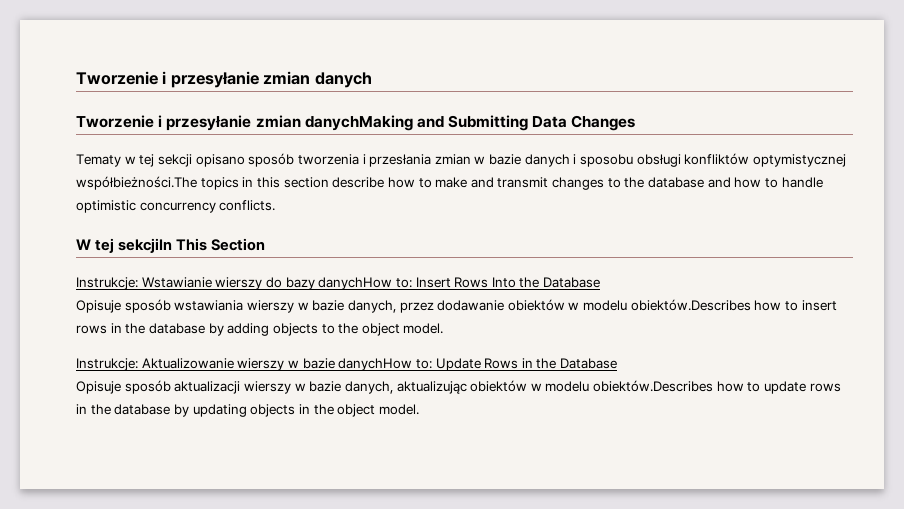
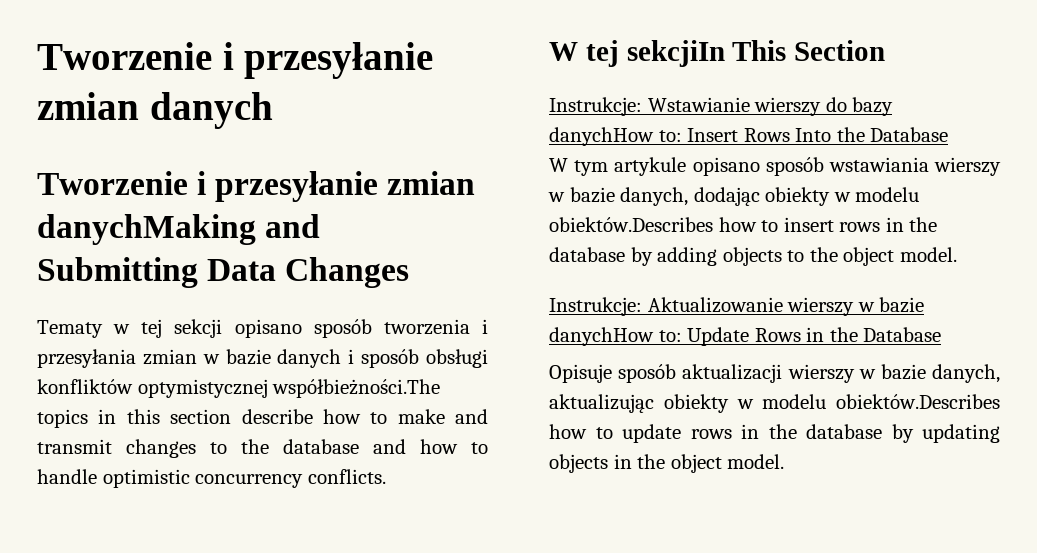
- Tematy w tej sekcji opisano sposób tworzenia i przesłania zmian w bazie danych i sposobu obsługi konfliktów optymistycznej współbieżności.The topics in this section describe how to make and transmit changes to the database and how to handle optimistic concurrency conflicts.
+ Tematy w tej sekcji opisano sposób tworzenia i przesyłania zmian w bazie danych i sposób obsługi konfliktów optymistycznej współbieżności.The topics in this section describe how to make and transmit changes to the database and how to handle optimistic concurrency conflicts.
- Opisuje sposób wstawiania wierszy w bazie danych, przez dodawanie obiektów w modelu obiektów.Describes how to insert rows in the database by adding objects to the object model.
+ W tym artykule opisano sposób wstawiania wierszy w bazie danych, dodając obiekty w modelu obiektów.Describes how to insert rows in the database by adding objects to the object model.
- Opisuje sposób aktualizacji wierszy w bazie danych, aktualizując obiektów w modelu obiektów.Describes how to update rows in the database by updating objects in the object model.
+ Opisuje sposób aktualizacji wierszy w bazie danych, aktualizując obiekty w modelu obiektów.Describes how to update rows in the database by updating objects in the object model.

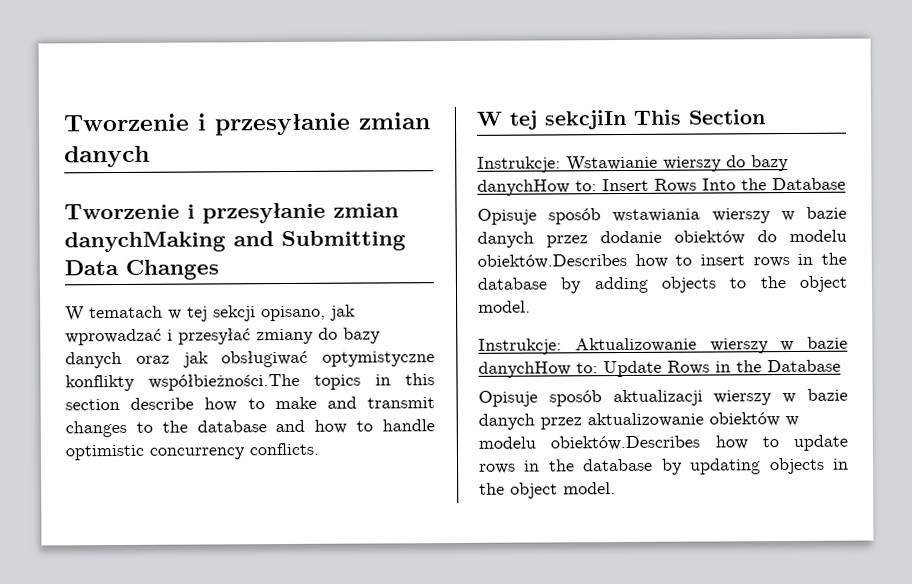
- Tematy w tej sekcji opisano sposób tworzenia i przesyłania zmian w bazie danych i sposób obsługi konfliktów optymistycznej współbieżności.The topics in this section describe how to make and transmit changes to the database and how to handle optimistic concurrency conflicts.
+ W tematach w tej sekcji opisano, jak wprowadzać i przesyłać zmiany do bazy danych oraz jak obsługiwać optymistyczne konflikty współbieżności.The topics in this section describe how to make and transmit changes to the database and how to handle optimistic concurrency conflicts.
- W tym artykule opisano sposób wstawiania wierszy w bazie danych, dodając obiekty w modelu obiektów.Describes how to insert rows in the database by adding objects to the object model.
+ Opisuje sposób wstawiania wierszy w bazie danych przez dodanie obiektów do modelu obiektów.Describes how to insert rows in the database by adding objects to the object model.
- Opisuje sposób aktualizacji wierszy w bazie danych, aktualizując obiekty w modelu obiektów.Describes how to update rows in the database by updating objects in the object model.
+ Opisuje sposób aktualizacji wierszy w bazie danych przez aktualizowanie obiektów w modelu obiektów.Describes how to update rows in the database by updating objects in the object model.

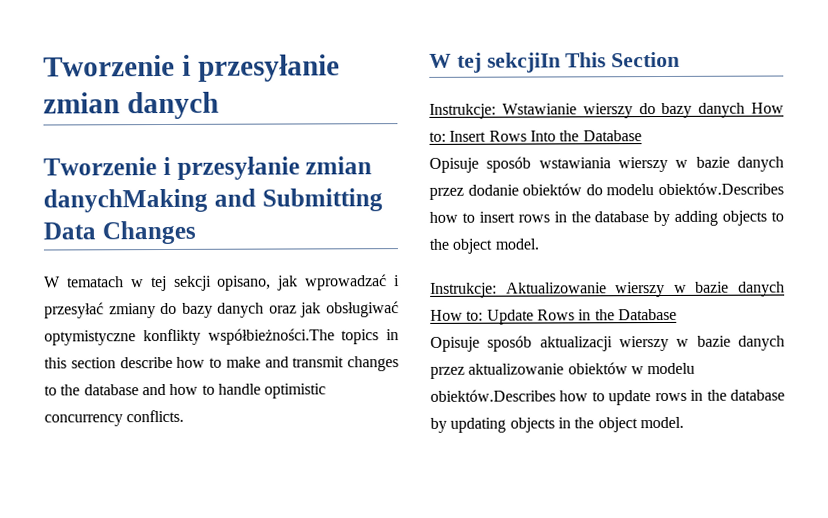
- Instrukcje: Wstawianie wierszy do bazy danychHow to: Insert Rows Into the Database
+ Instrukcje: Wstawianie wierszy do bazy danych How to: Insert Rows Into the Database
- Instrukcje: Aktualizowanie wierszy w bazie danychHow to: Update Rows in the Database
+ Instrukcje: Aktualizowanie wierszy w bazie danych How to: Update Rows in the Database

